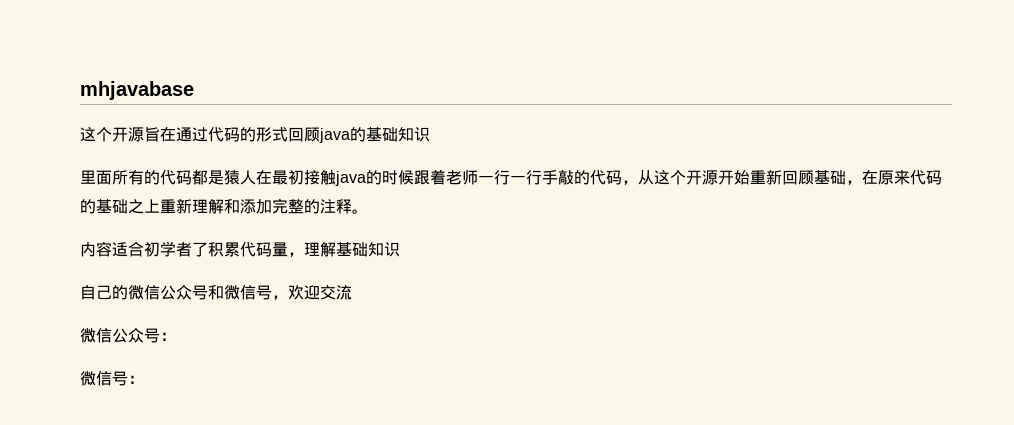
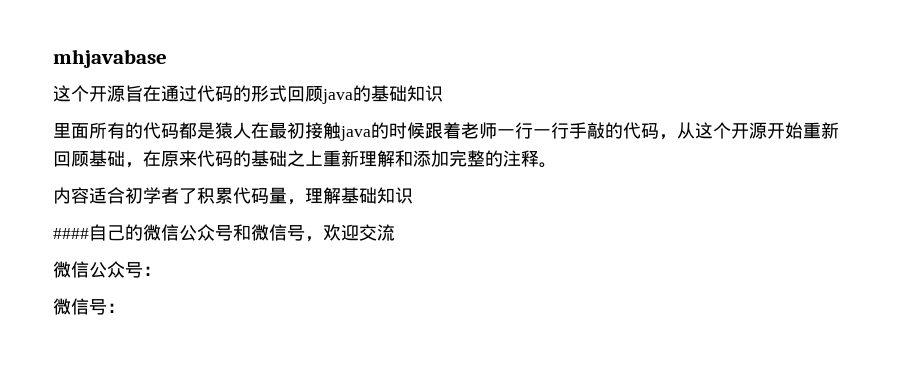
- 自己的微信公众号和微信号，欢迎交流
+ ####自己的微信公众号和微信号，欢迎交流

